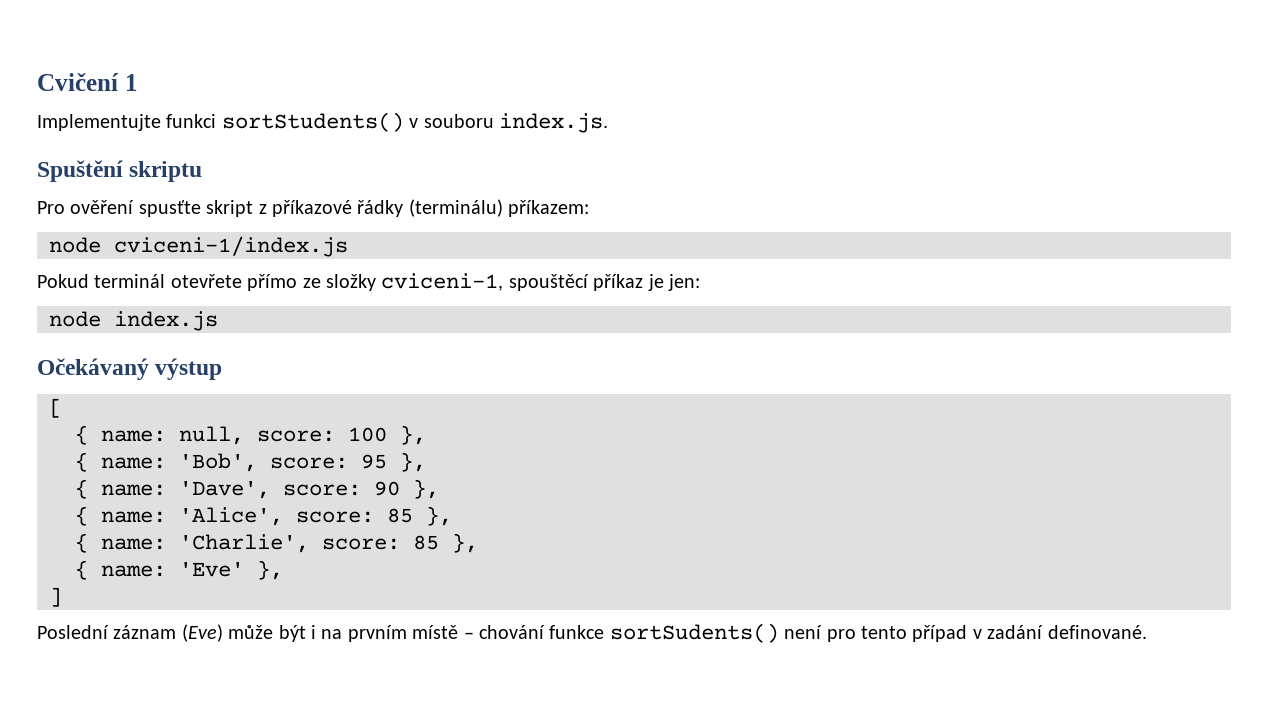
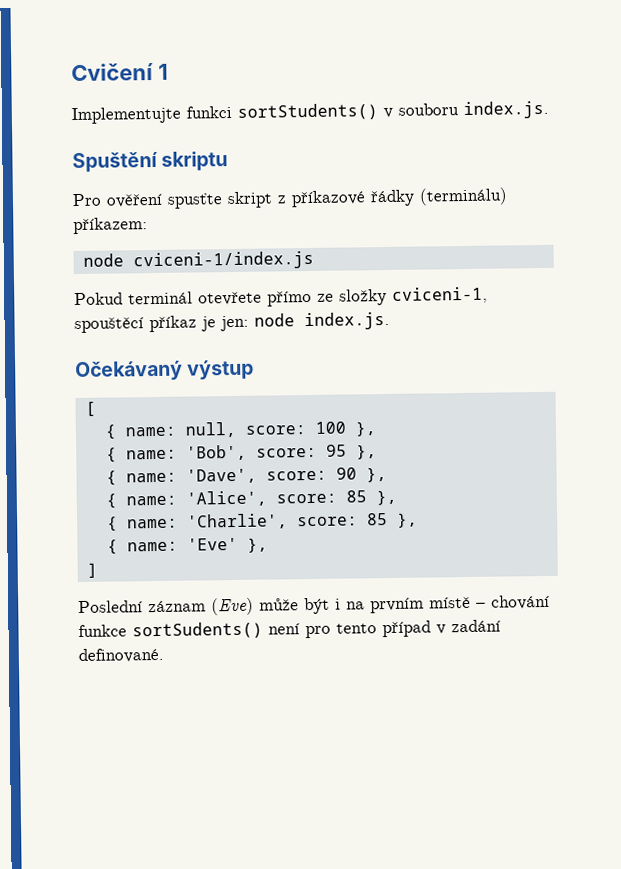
- Pokud terminál otevřete přímo ze složky cviceni-1, spouštěcí příkaz je jen:
- node index.js
+ Pokud terminál otevřete přímo ze složky cviceni-1, spouštěcí příkaz je jen: node index.js.

